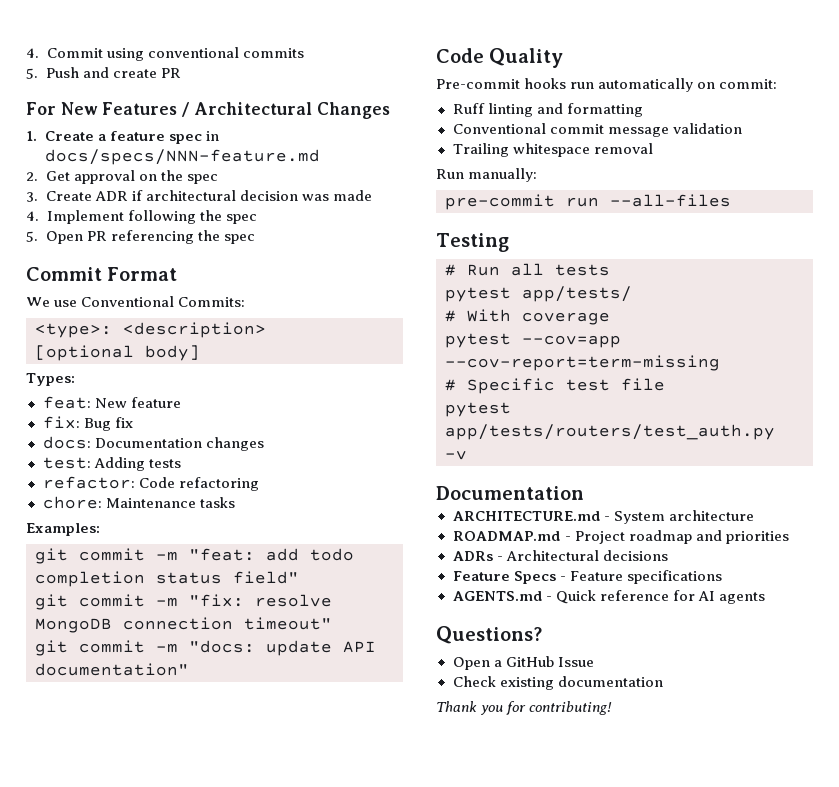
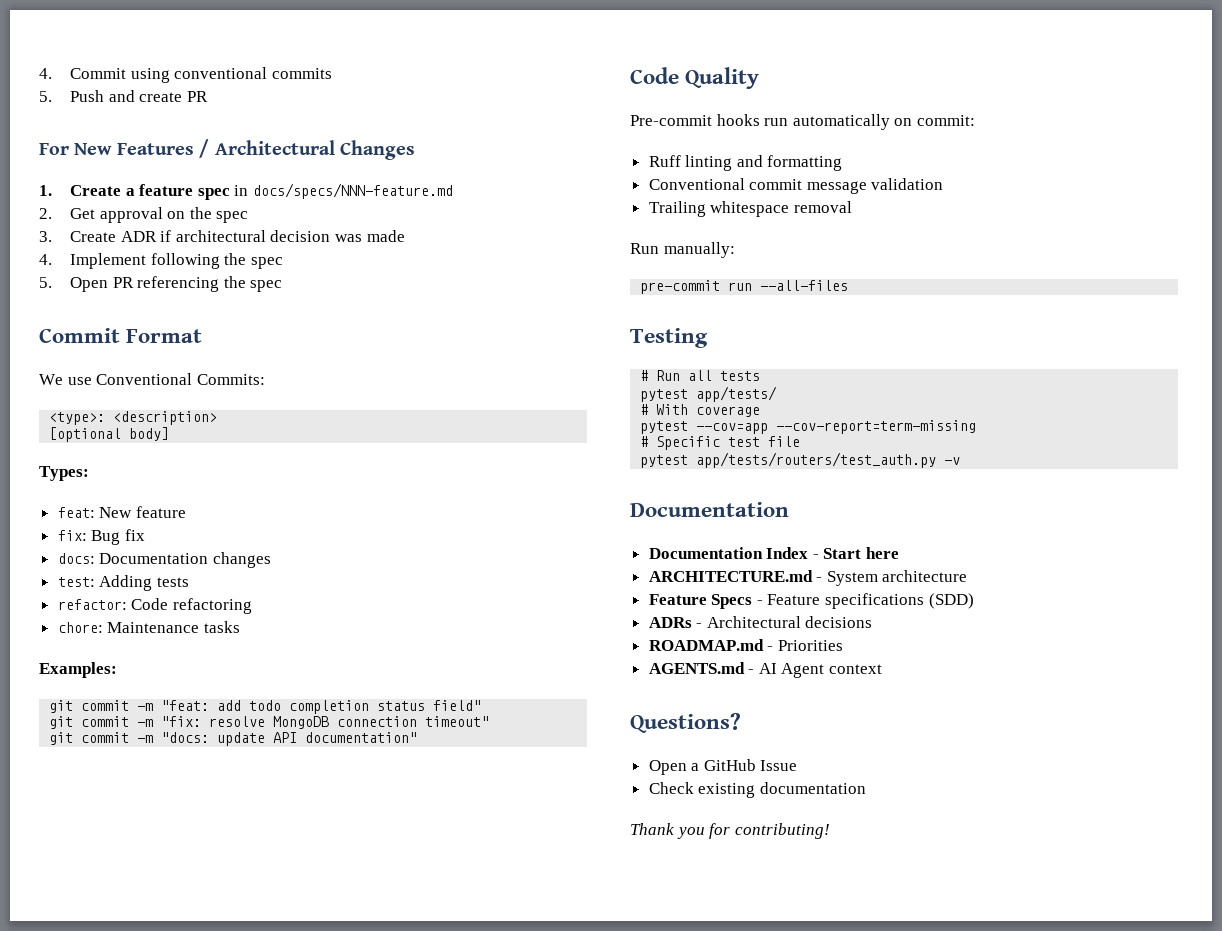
+ Documentation Index - Start here
- ROADMAP.md - Project roadmap and priorities
+ Feature Specs - Feature specifications (SDD)
  ADRs - Architectural decisions
- Feature Specs - Feature specifications
- AGENTS.md - Quick reference for AI agents
+ ROADMAP.md - Priorities
+ AGENTS.md - AI Agent context

